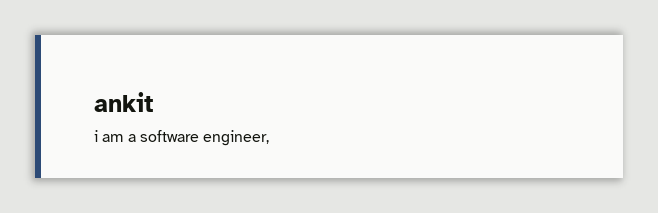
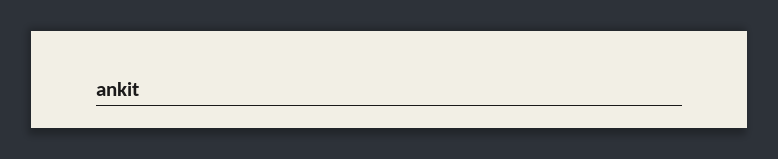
- i am a software engineer,

